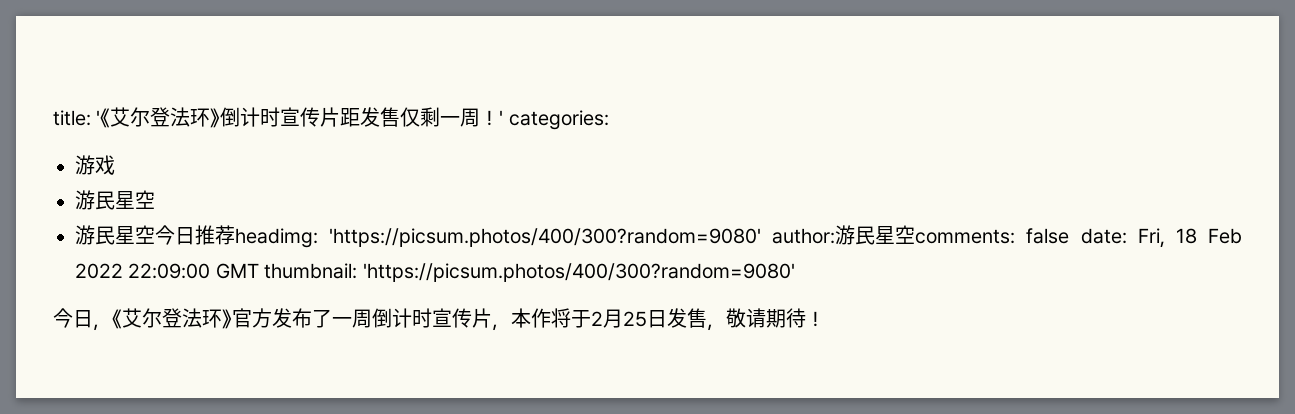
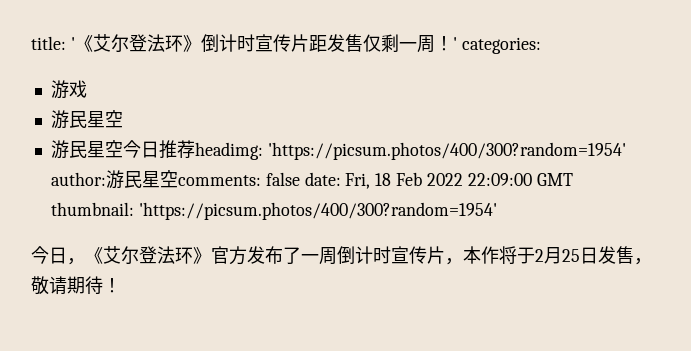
- 游民星空今日推荐headimg: 'https://picsum.photos/400/300?random=9080' author:游民星空comments: false date: Fri, 18 Feb 2022 22:09:00 GMT thumbnail: 'https://picsum.photos/400/300?random=9080'
+ 游民星空今日推荐headimg: 'https://picsum.photos/400/300?random=1954' author:游民星空comments: false date: Fri, 18 Feb 2022 22:09:00 GMT thumbnail: 'https://picsum.photos/400/300?random=1954'

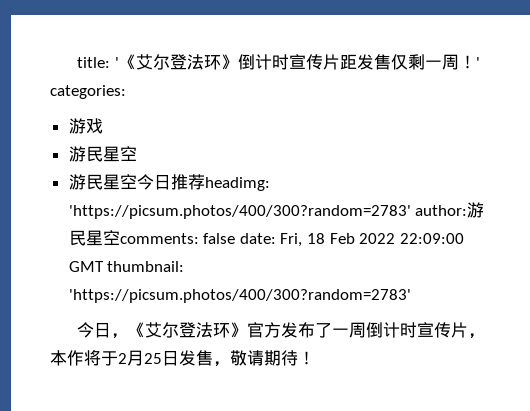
- 游民星空今日推荐headimg: 'https://picsum.photos/400/300?random=1954' author:游民星空comments: false date: Fri, 18 Feb 2022 22:09:00 GMT thumbnail: 'https://picsum.photos/400/300?random=1954'
+ 游民星空今日推荐headimg: 'https://picsum.photos/400/300?random=2783' author:游民星空comments: false date: Fri, 18 Feb 2022 22:09:00 GMT thumbnail: 'https://picsum.photos/400/300?random=2783'

